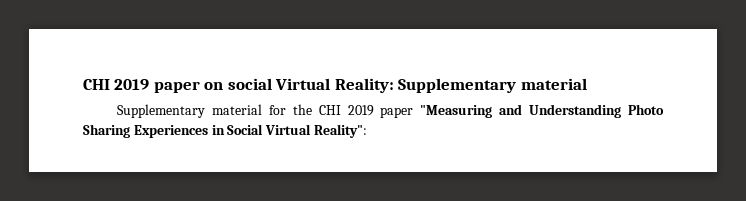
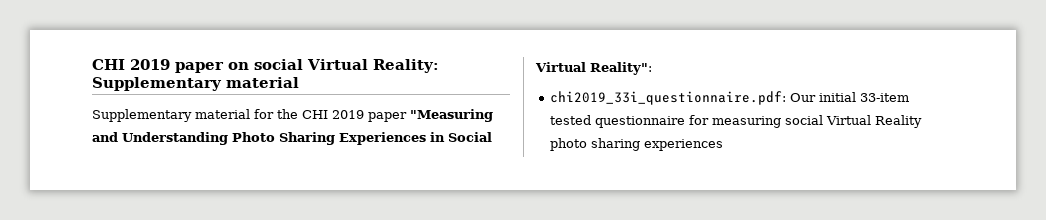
+ chi2019_33i_questionnaire.pdf: Our initial 33-item tested questionnaire for measuring social Virtual Reality photo sharing experiences

